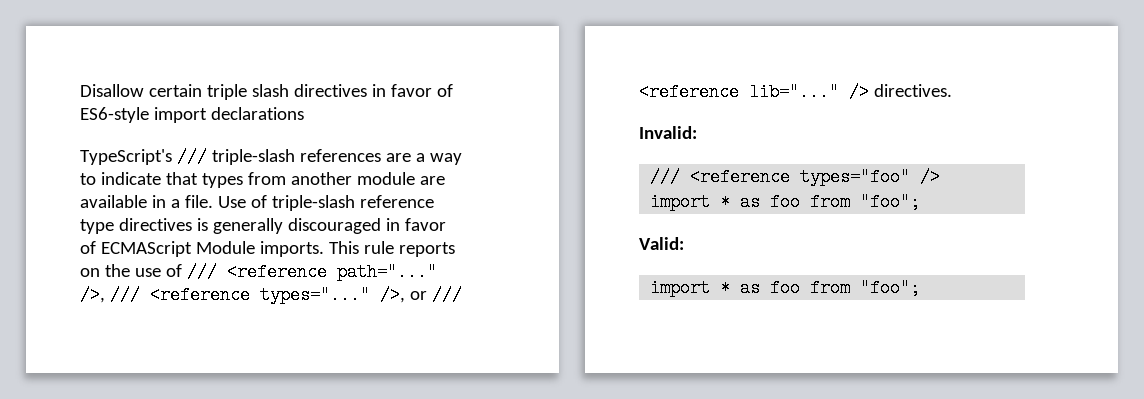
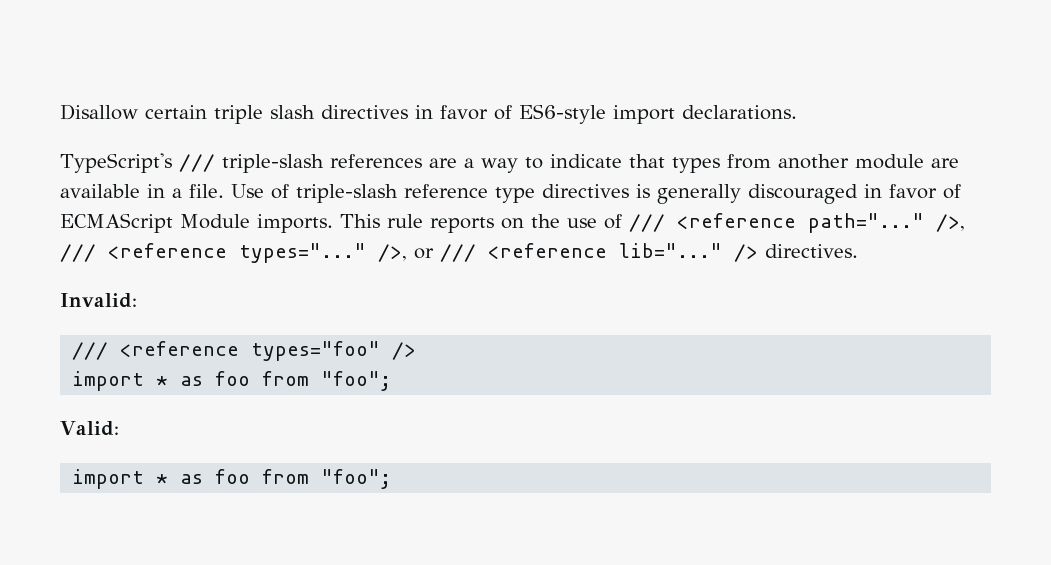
- Disallow certain triple slash directives in favor of ES6-style import declarations
+ Disallow certain triple slash directives in favor of ES6-style import declarations.

